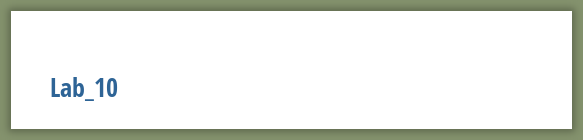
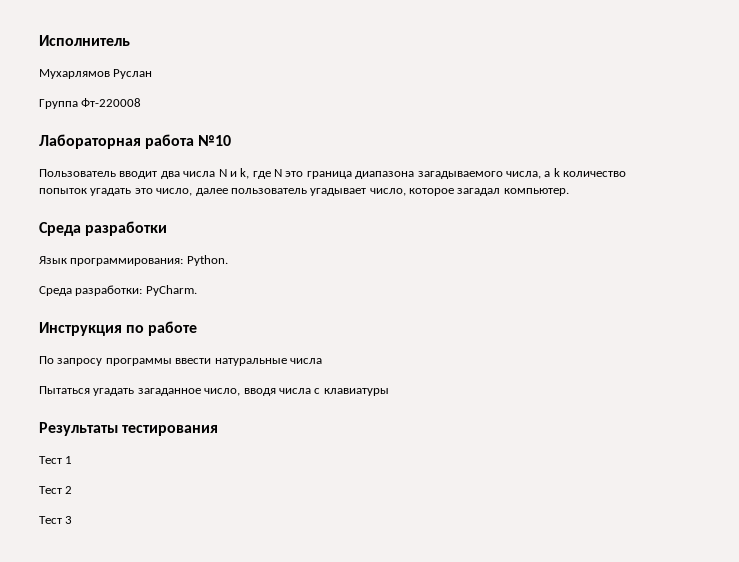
- Lab_10
+ Исполнитель
+ Мухарлямов Руслан
+ Группа Фт-220008
+ Лабораторная работа №10
+ Пользователь вводит два числа N и k, где N это граница диапазона загадываемого числа, а k количество попыток угадать это число, далее пользователь угадывает число, которое загадал компьютер.
+ Среда разработки
+ Язык программирования: Python.
+ Среда разработки: PyCharm.
+ Инструкция по работе
+ По запросу программы ввести натуральные числа
+ Пытаться угадать загаданное число, вводя числа с клавиатуры
+ Результаты тестирования
+ Тест 1
+ Тест 2
+ Тест 3

